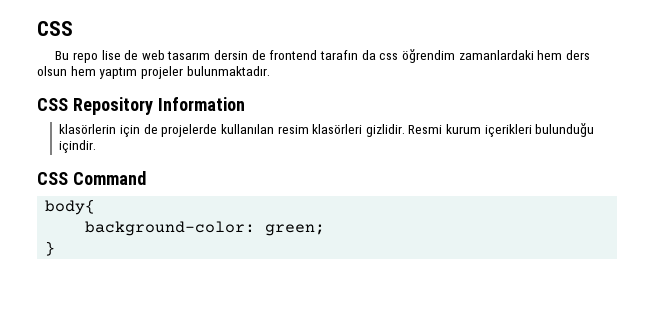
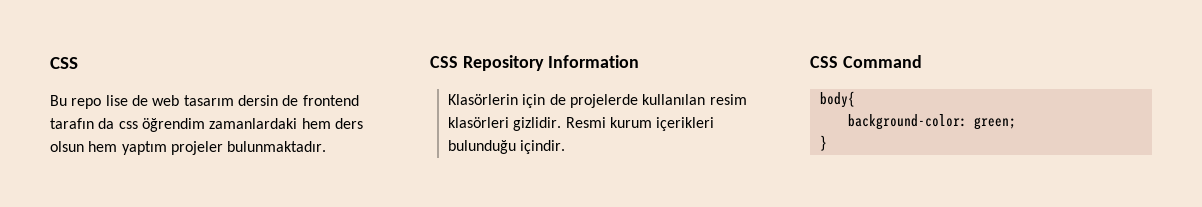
- klasörlerin için de projelerde kullanılan resim klasörleri gizlidir.
+ Klasörlerin için de projelerde kullanılan resim klasörleri gizlidir.

